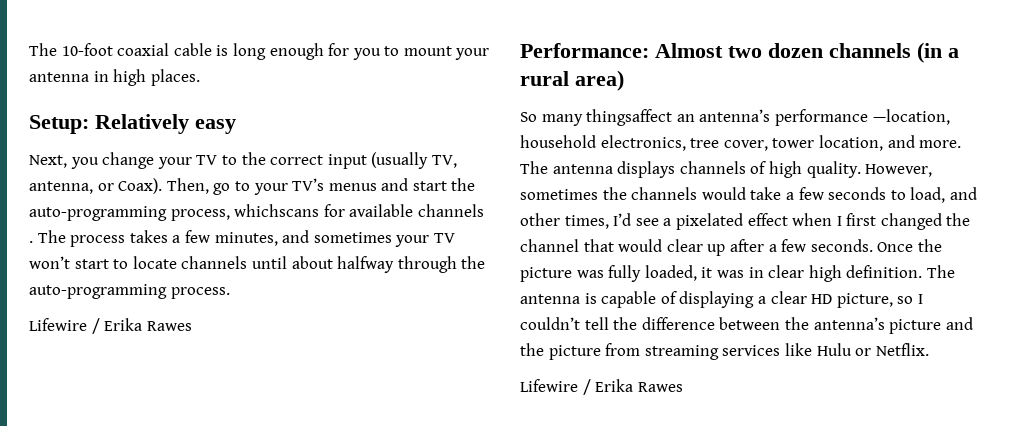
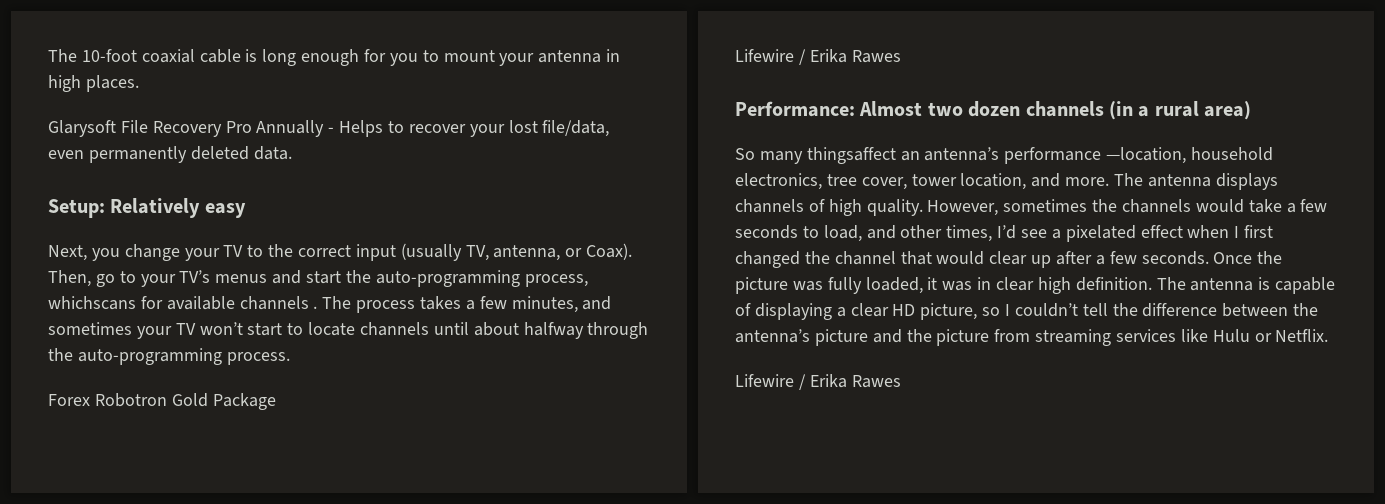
+ Glarysoft File Recovery Pro Annually - Helps to recover your lost file/data, even permanently deleted data.
+ Forex Robotron Gold Package

